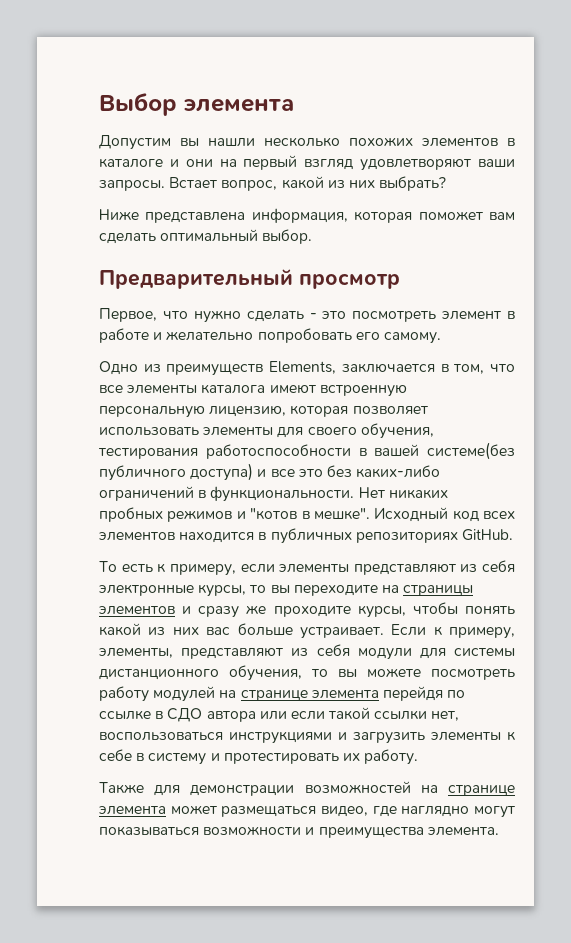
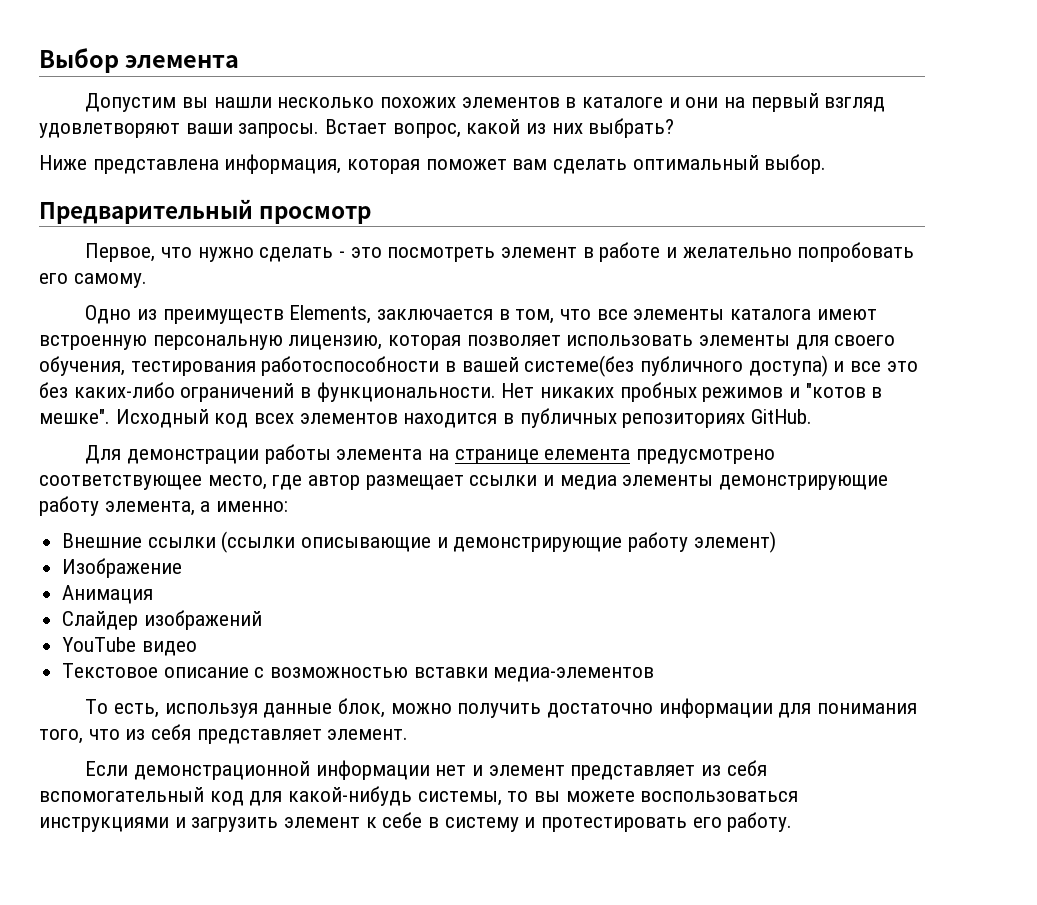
- То есть к примеру, если элементы представляют из себя электронные курсы, то вы переходите на страницы элементов и сразу же проходите курсы, чтобы понять какой из них вас больше устраивает. Если к примеру, элементы, представляют из себя модули для системы дистанционного обучения, то вы можете посмотреть работу модулей на странице элемента перейдя по ссылке в СДО автора или если такой ссылки нет, воспользоваться инструкциями и загрузить элементы к себе в систему и протестировать их работу.
+ Для демонстрации работы элемента на странице елемента предусмотрено соответствующее место, где автор размещает ссылки и медиа элементы демонстрирующие работу элемента, а именно:
+ Внешние ссылки (ссылки описывающие и демонстрирующие работу элемент)
+ Изображение
+ Анимация
+ Слайдер изображений
+ YouTube видео
+ Текстовое описание с возможностью вставки медиа-элементов
+ То есть, используя данные блок, можно получить достаточно информации для понимания того, что из себя представляет элемент.
+ Если демонстрационной информации нет и элемент представляет из себя вспомогательный код для какой-нибудь системы, то вы можете воспользоваться инструкциями и загрузить элемент к себе в систему и протестировать его работу.
- Также для демонстрации возможностей на странице элемента может размещаться видео, где наглядно могут показываться возможности и преимущества элемента.

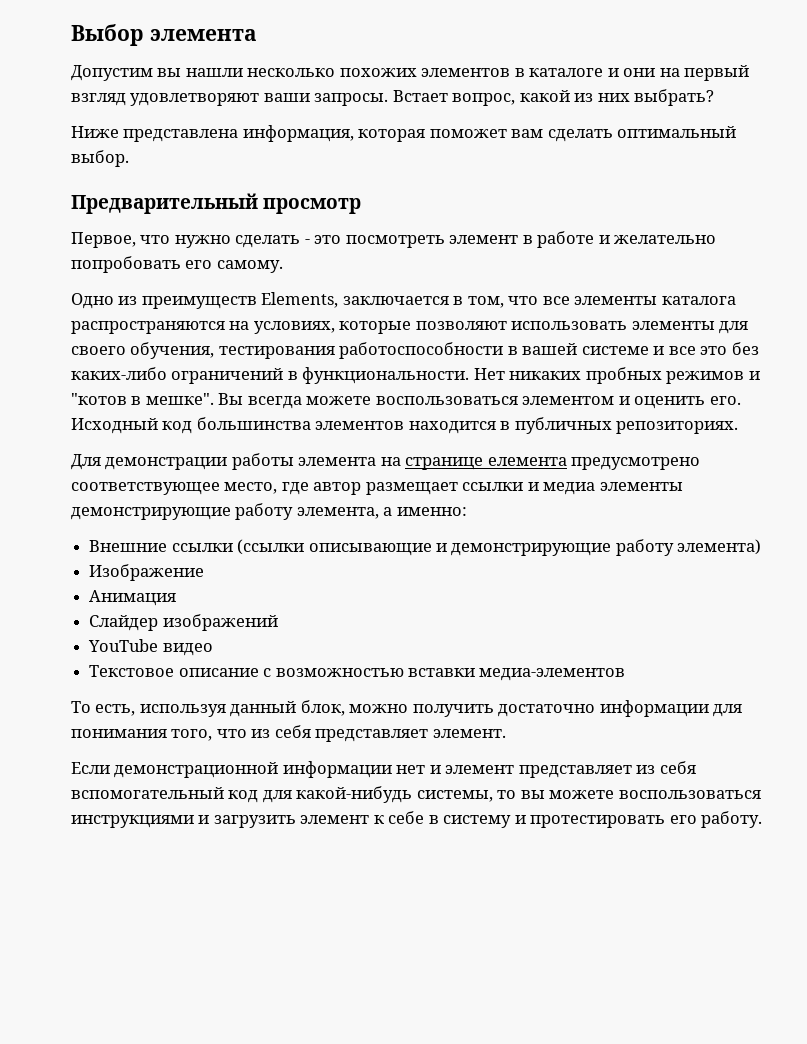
- Одно из преимуществ Elements, заключается в том, что все элементы каталога имеют встроенную персональную лицензию, которая позволяет использовать элементы для своего обучения, тестирования работоспособности в вашей системе(без публичного доступа) и все это без каких-либо ограничений в функциональности.
+ Одно из преимуществ Elements, заключается в том, что все элементы каталога распространяются на условиях, которые позволяют использовать элементы для своего обучения, тестирования работоспособности в вашей системе и все это без каких-либо ограничений в функциональности.
+ Вы всегда можете воспользоваться элементом и оценить его.
- Исходный код всех элементов находится в публичных репозиториях GitHub.
+ Исходный код большинства элементов находится в публичных репозиториях.
- Внешние ссылки (ссылки описывающие и демонстрирующие работу элемент)
+ Внешние ссылки (ссылки описывающие и демонстрирующие работу элемента)
- То есть, используя данные блок, можно получить достаточно информации для понимания того, что из себя представляет элемент.
+ То есть, используя данный блок, можно получить достаточно информации для понимания того, что из себя представляет элемент.

